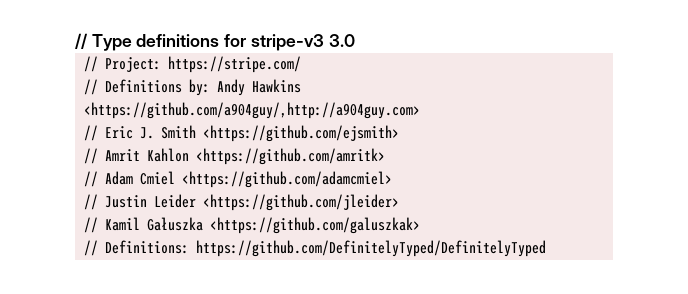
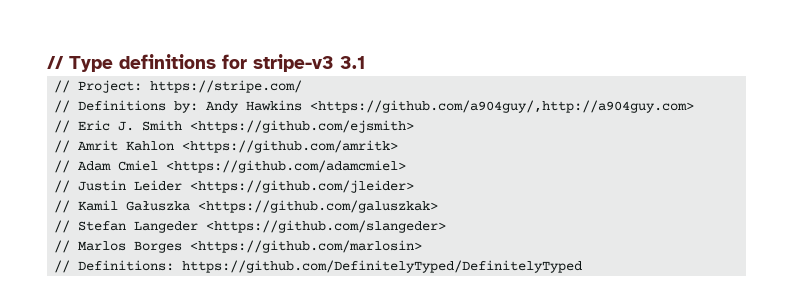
- // Type definitions for stripe-v3 3.0
+ // Type definitions for stripe-v3 3.1
+ // Stefan Langeder <https://github.com/slangeder>
+ // Marlos Borges <https://github.com/marlosin>

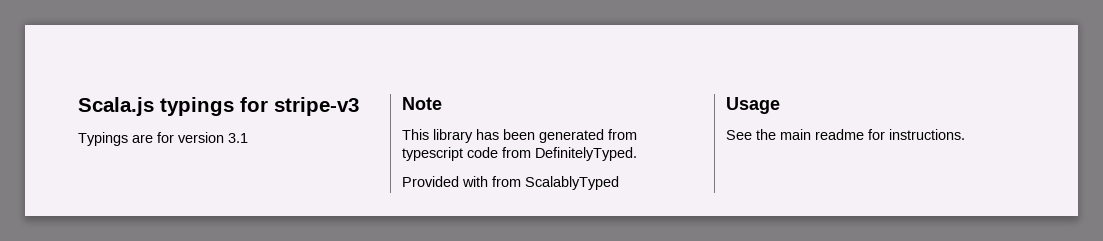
- // Type definitions for stripe-v3 3.1
- // Project: https://stripe.com/
- // Definitions by: Andy Hawkins <https://github.com/a904guy/,http://a904guy.com>
- // Eric J. Smith <https://github.com/ejsmith>
- // Amrit Kahlon <https://github.com/amritk>
- // Adam Cmiel <https://github.com/adamcmiel>
- // Justin Leider <https://github.com/jleider>
- // Kamil Gałuszka <https://github.com/galuszkak>
- // Stefan Langeder <https://github.com/slangeder>
- // Marlos Borges <https://github.com/marlosin>
- // Definitions: https://github.com/DefinitelyTyped/DefinitelyTyped
+ Scala.js typings for stripe-v3
+ Typings are for version 3.1
+ Note
+ This library has been generated from typescript code from DefinitelyTyped.
+ Provided with from ScalablyTyped
+ Usage
+ See the main readme for instructions.

